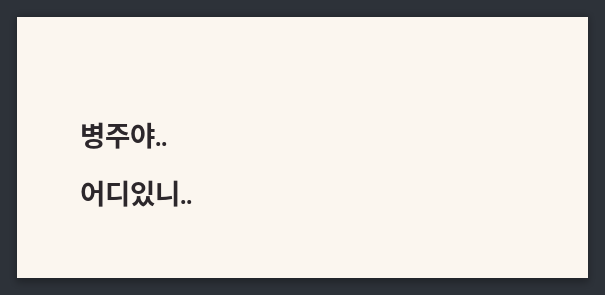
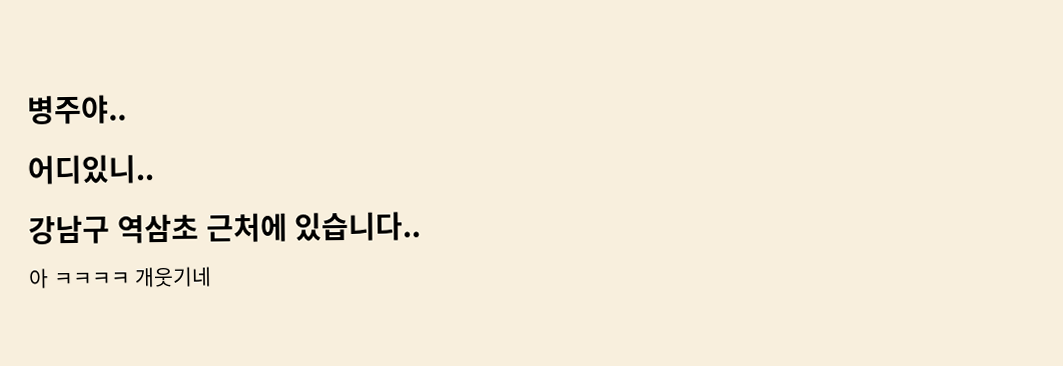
+ 강남구 역삼초 근처에 있습니다..
+ 아 ㅋㅋㅋㅋ 개웃기네

